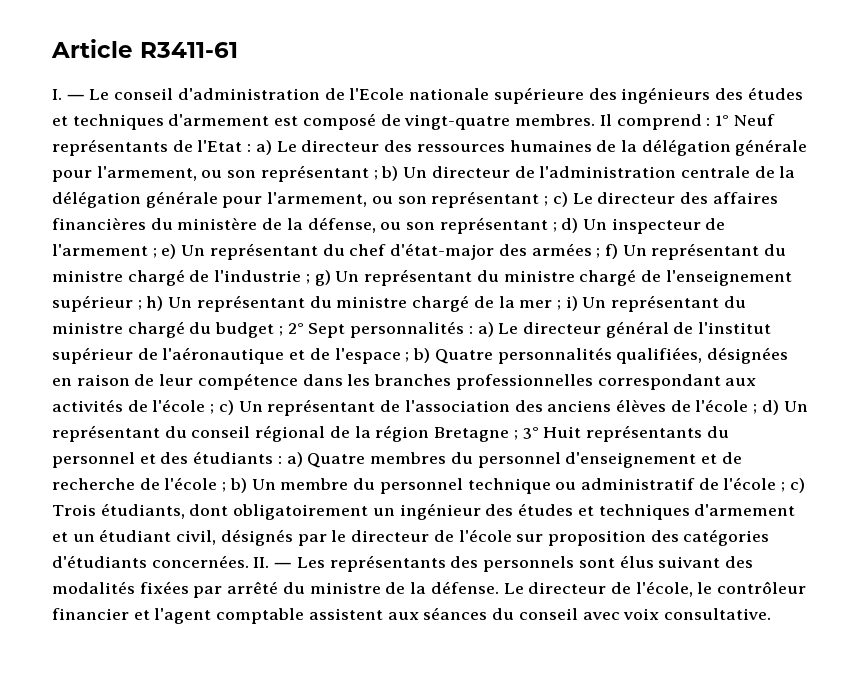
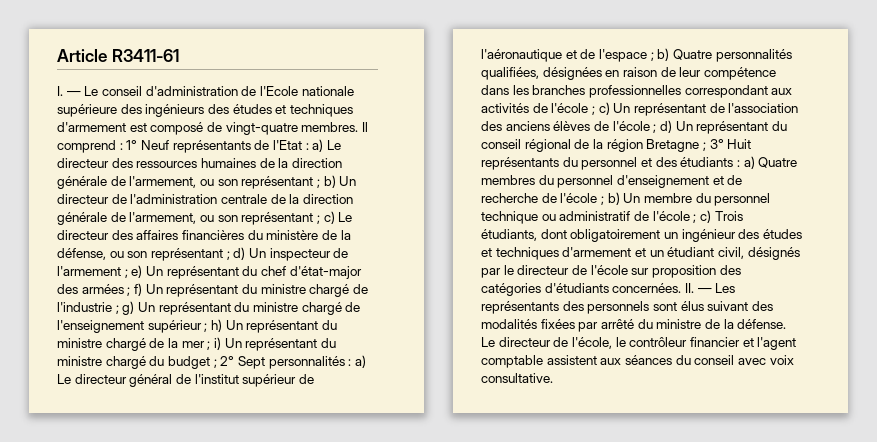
- a) Le directeur des ressources humaines de la délégation générale pour l'armement, ou son représentant ;
+ a) Le directeur des ressources humaines de la direction générale de l'armement, ou son représentant ;
- b) Un directeur de l'administration centrale de la délégation générale pour l'armement, ou son représentant ;
+ b) Un directeur de l'administration centrale de la direction générale de l'armement, ou son représentant ;

